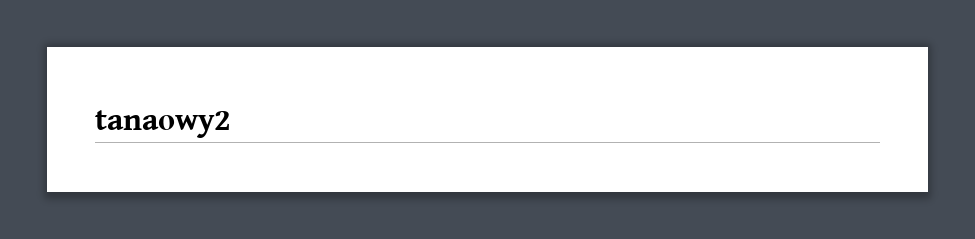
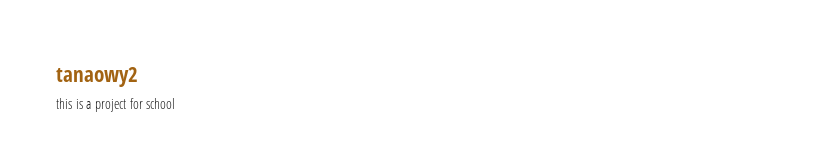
+ this is a project for school

